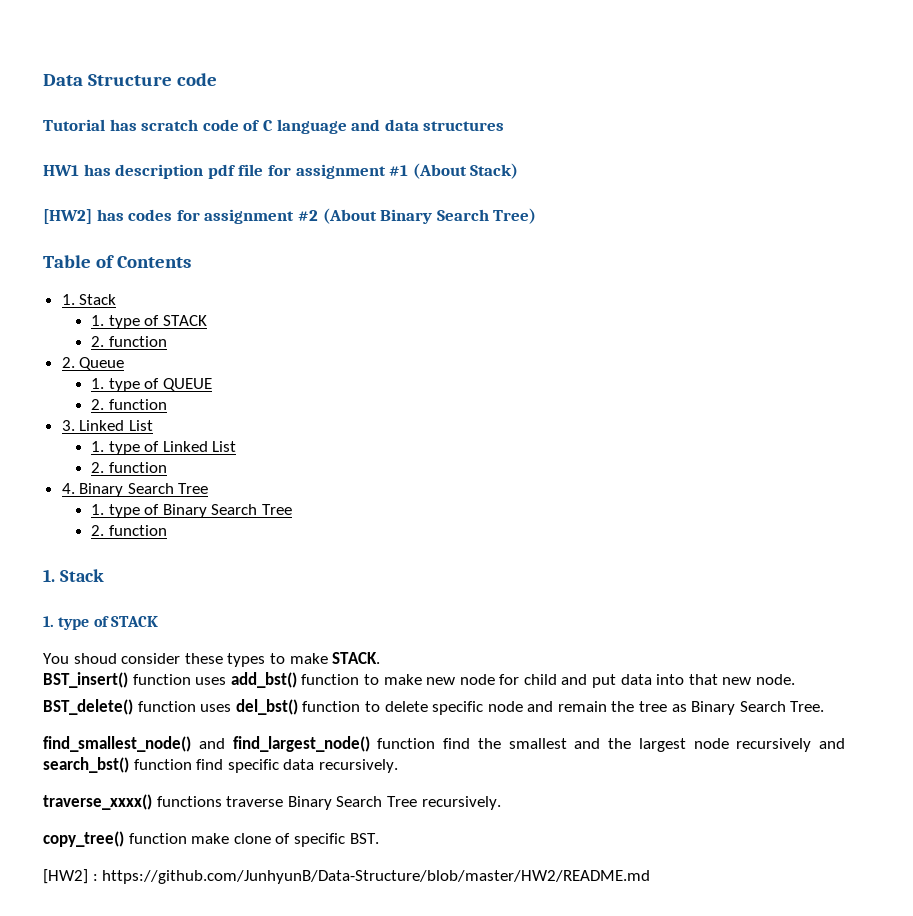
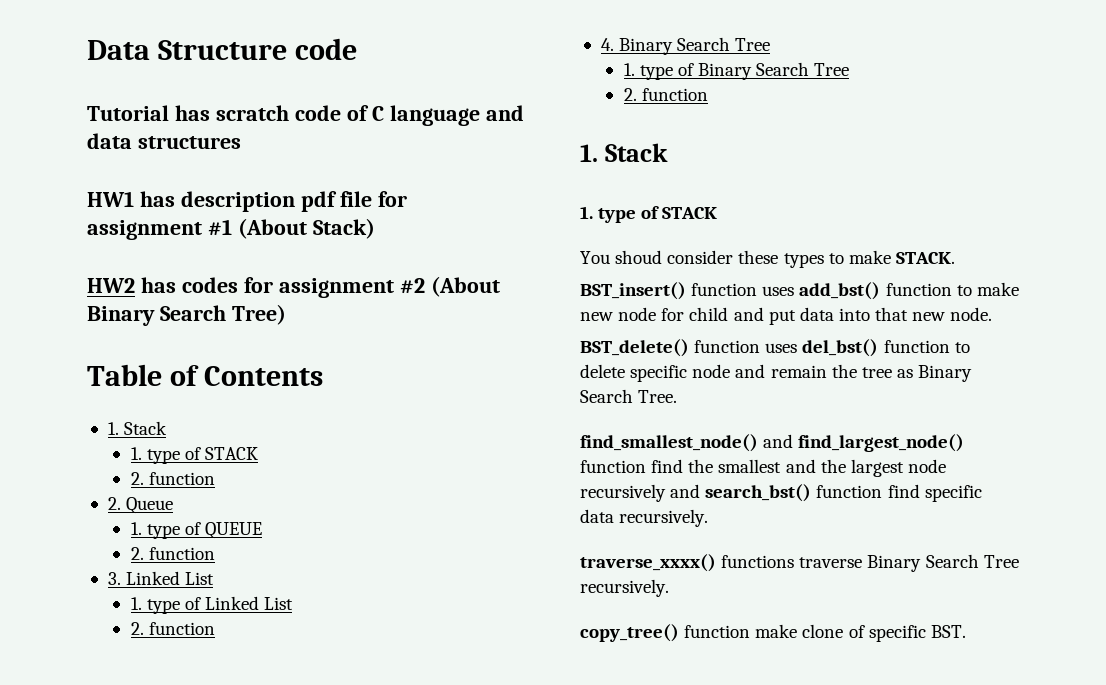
- [HW2] has codes for assignment #2 (About Binary Search Tree)
+ HW2 has codes for assignment #2 (About Binary Search Tree)
- [HW2] : https://github.com/JunhyunB/Data-Structure/blob/master/HW2/README.md

